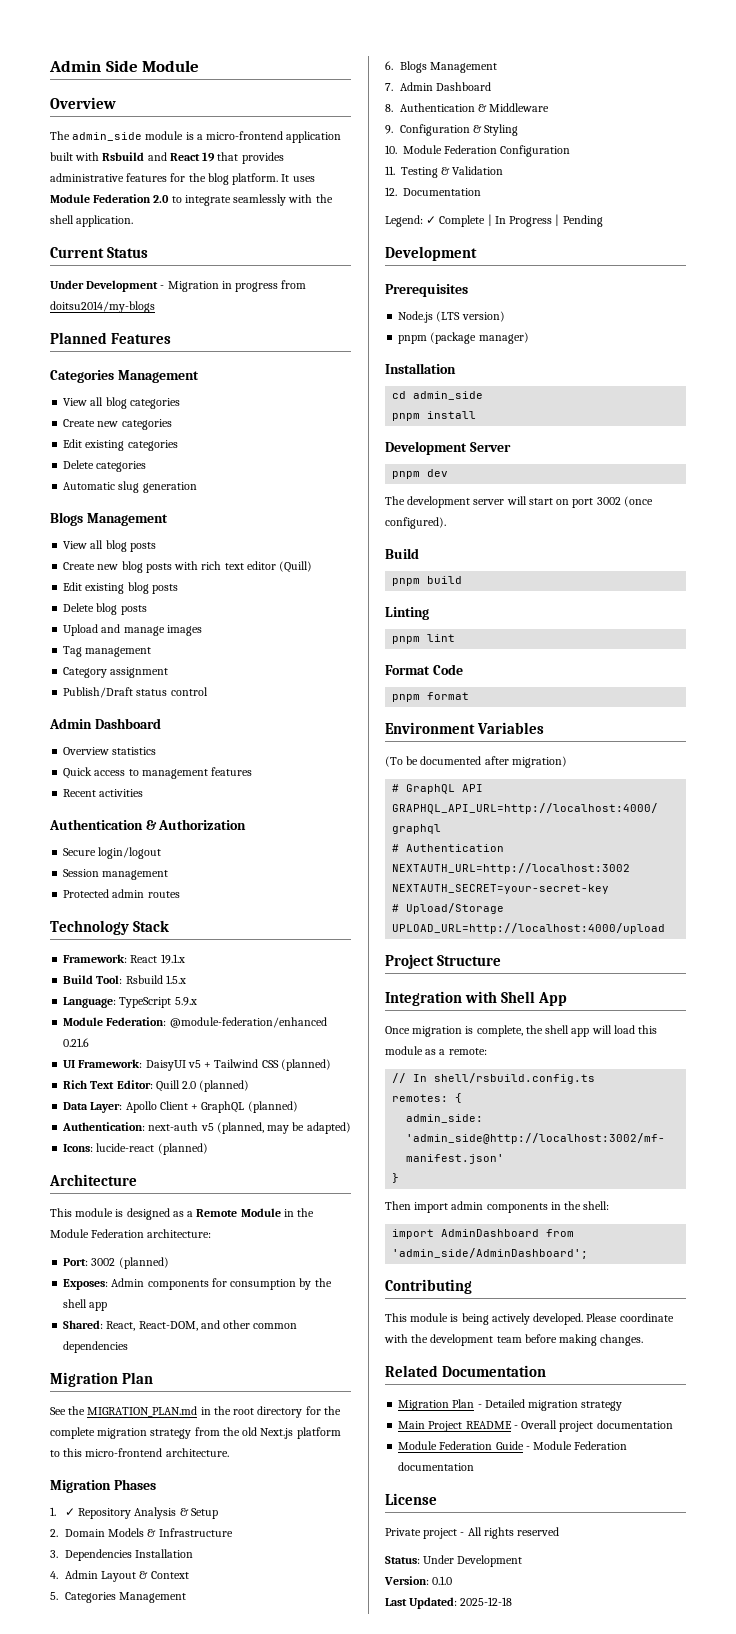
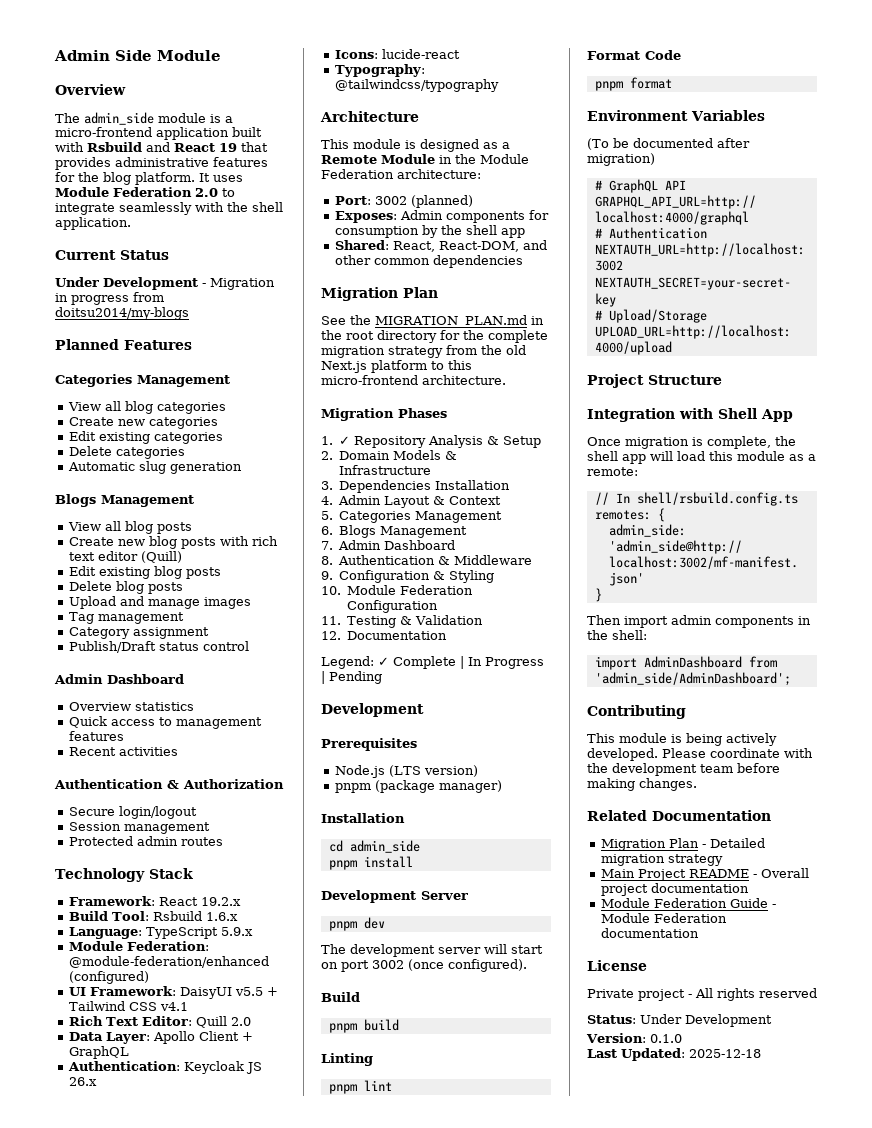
- Framework: React 19.1.x
+ Framework: React 19.2.x
- Build Tool: Rsbuild 1.5.x
+ Build Tool: Rsbuild 1.6.x
- Module Federation: @module-federation/enhanced 0.21.6
+ Module Federation: @module-federation/enhanced (configured)
- UI Framework: DaisyUI v5 + Tailwind CSS (planned)
+ UI Framework: DaisyUI v5.5 + Tailwind CSS v4.1
- Rich Text Editor: Quill 2.0 (planned)
+ Rich Text Editor: Quill 2.0
- Data Layer: Apollo Client + GraphQL (planned)
+ Data Layer: Apollo Client + GraphQL
- Authentication: next-auth v5 (planned, may be adapted)
+ Authentication: Keycloak JS 26.x
- Icons: lucide-react (planned)
+ Icons: lucide-react
+ Typography: @tailwindcss/typography

